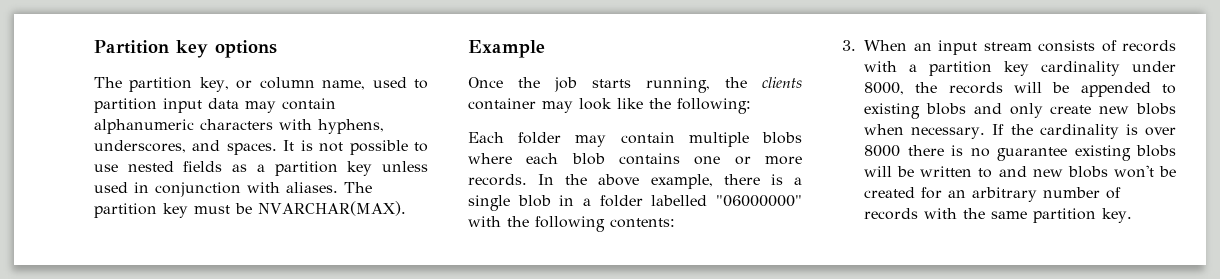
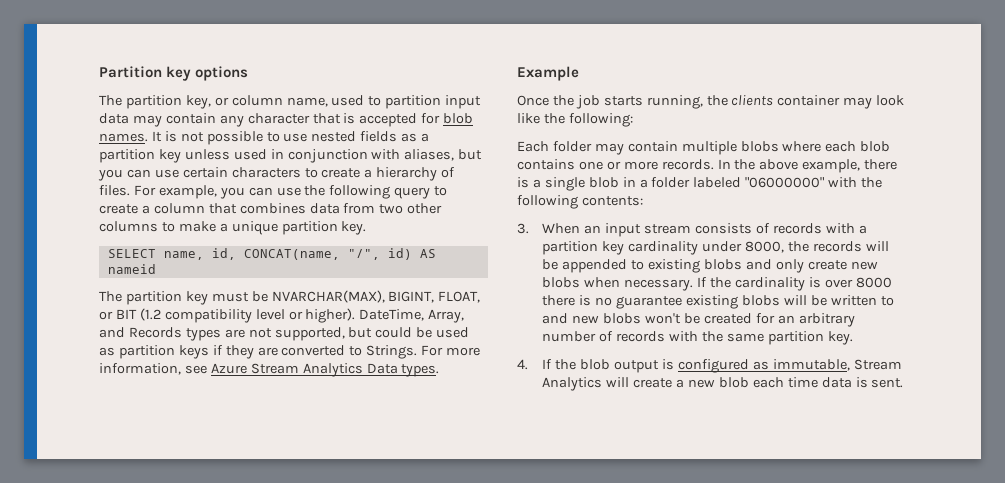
- The partition key, or column name, used to partition input data may contain alphanumeric characters with hyphens, underscores, and spaces.
+ The partition key, or column name, used to partition input data may contain any character that is accepted for blob names.
- It is not possible to use nested fields as a partition key unless used in conjunction with aliases. The partition key must be NVARCHAR(MAX).
+ It is not possible to use nested fields as a partition key unless used in conjunction with aliases, but you can use certain characters to create a hierarchy of files. For example, you can use the following query to create a column that combines data from two other columns to make a unique partition key.
+ SELECT name, id, CONCAT(name, "/", id) AS nameid
+ The partition key must be NVARCHAR(MAX), BIGINT, FLOAT, or BIT (1.2 compatibility level or higher). DateTime, Array, and Records types are not supported, but could be used as partition keys if they are converted to Strings. For more information, see Azure Stream Analytics Data types.
- In the above example, there is a single blob in a folder labelled "06000000" with the following contents:
+ In the above example, there is a single blob in a folder labeled "06000000" with the following contents:
+ 4. If the blob output is configured as immutable, Stream Analytics will create a new blob each time data is sent.

